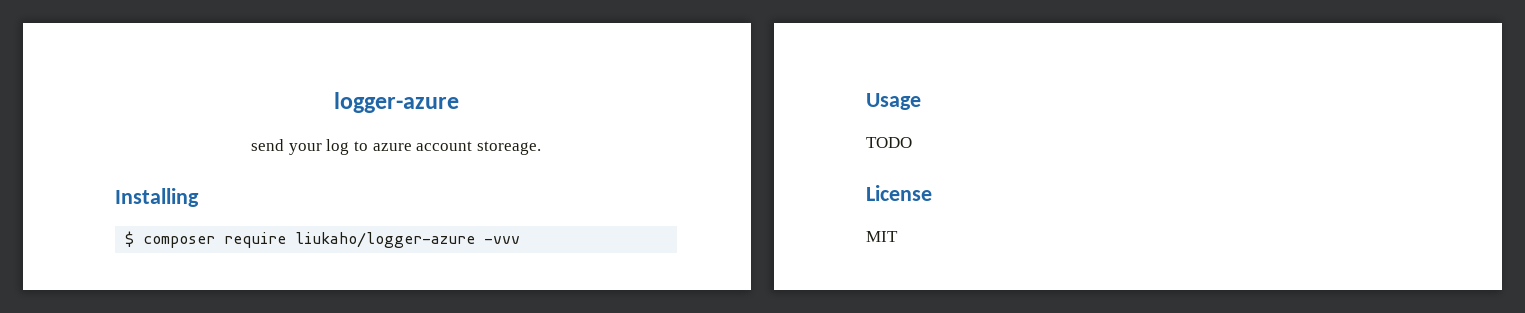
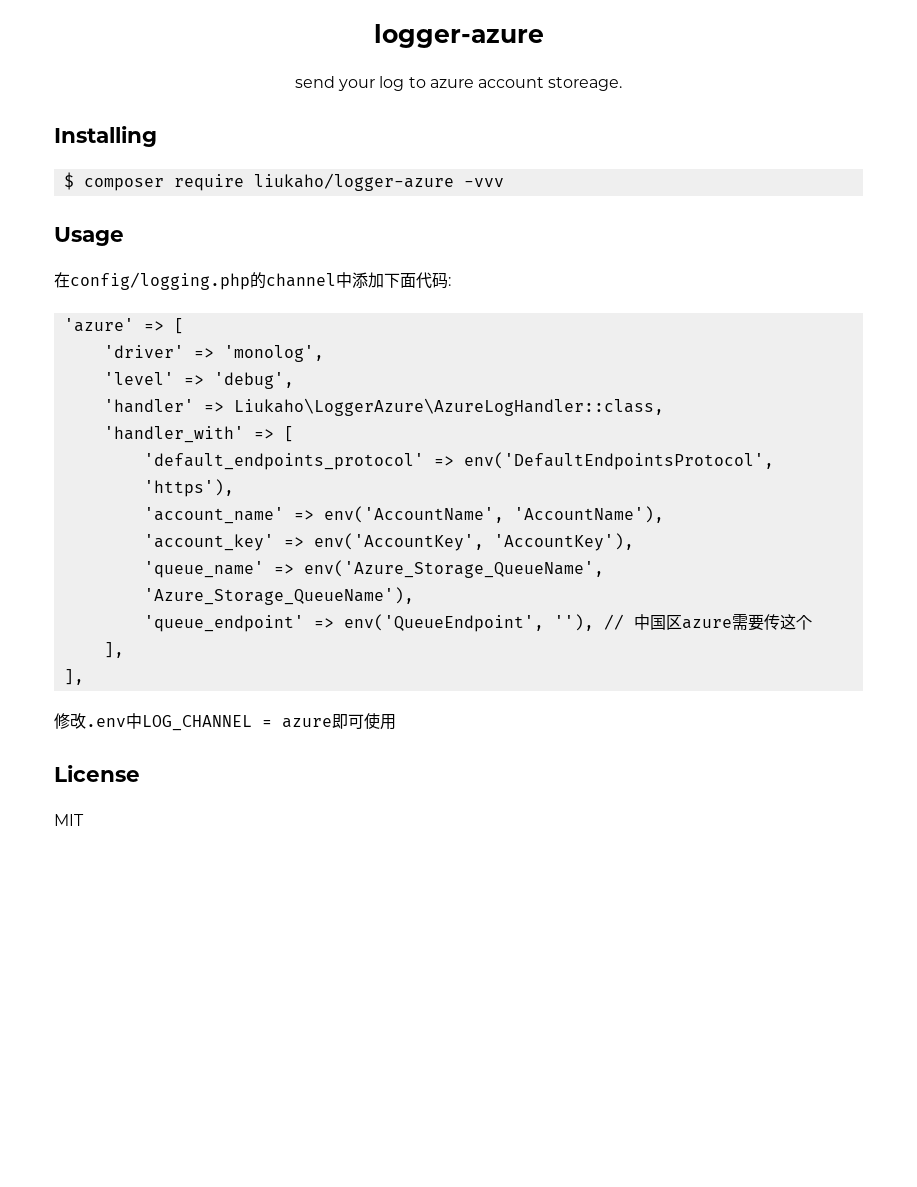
- TODO
+ 在config/logging.php的channel中添加下面代码:
+ 'azure' => [
+ 'driver' => 'monolog',
+ 'level' => 'debug',
+ 'handler' => Liukaho\LoggerAzure\AzureLogHandler::class,
+ 'handler_with' => [
+ 'default_endpoints_protocol' => env('DefaultEndpointsProtocol', 'https'),
+ 'account_name' => env('AccountName', 'AccountName'),
+ 'account_key' => env('AccountKey', 'AccountKey'),
+ 'queue_name' => env('Azure_Storage_QueueName', 'Azure_Storage_QueueName'),
+ 'queue_endpoint' => env('QueueEndpoint', ''), // 中国区azure需要传这个
+ ],
+ ],
+ 修改.env中LOG_CHANNEL = azure即可使用

